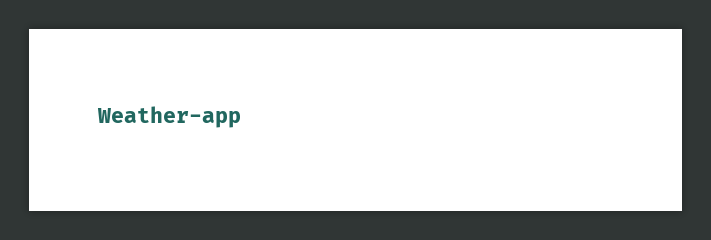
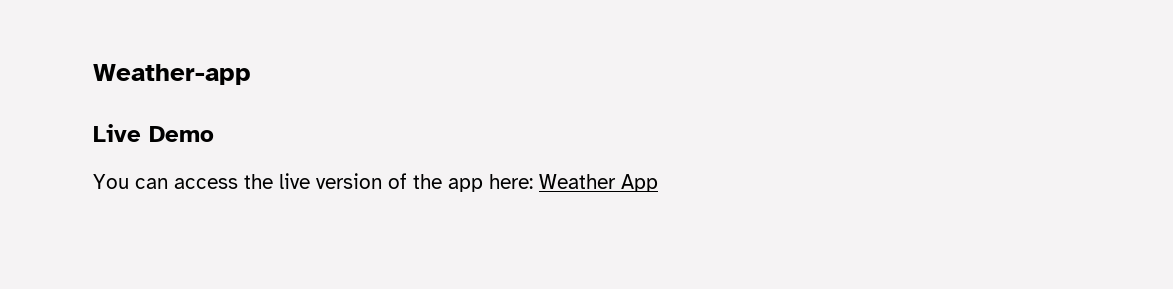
+ Live Demo
+ You can access the live version of the app here: Weather App

